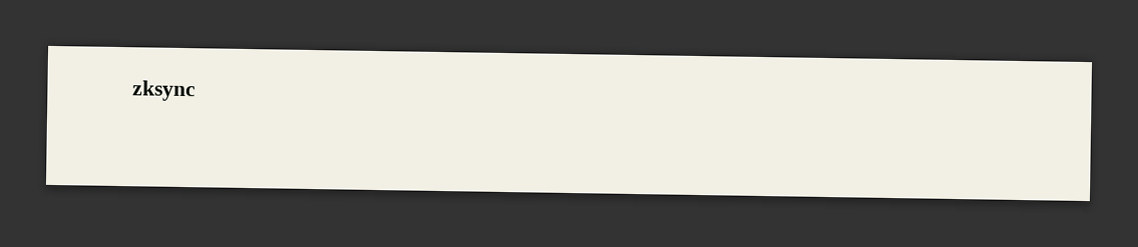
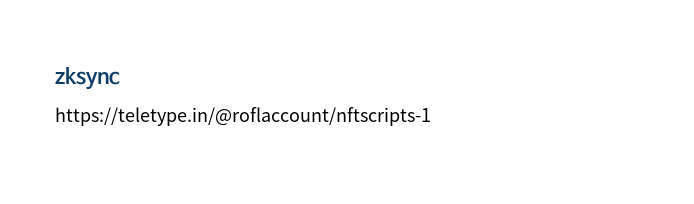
+ https://teletype.in/@roflaccount/nftscripts-1

